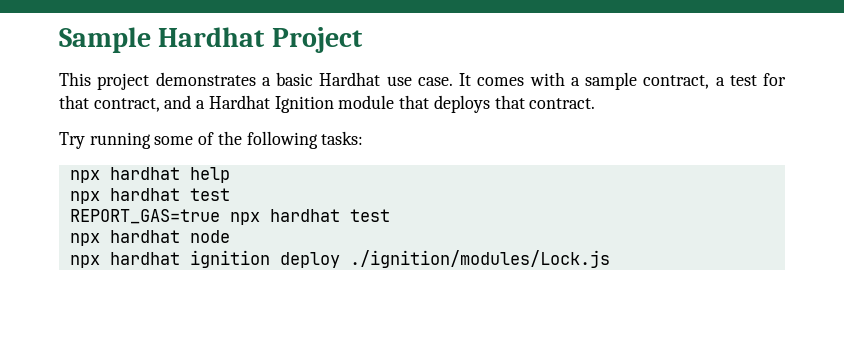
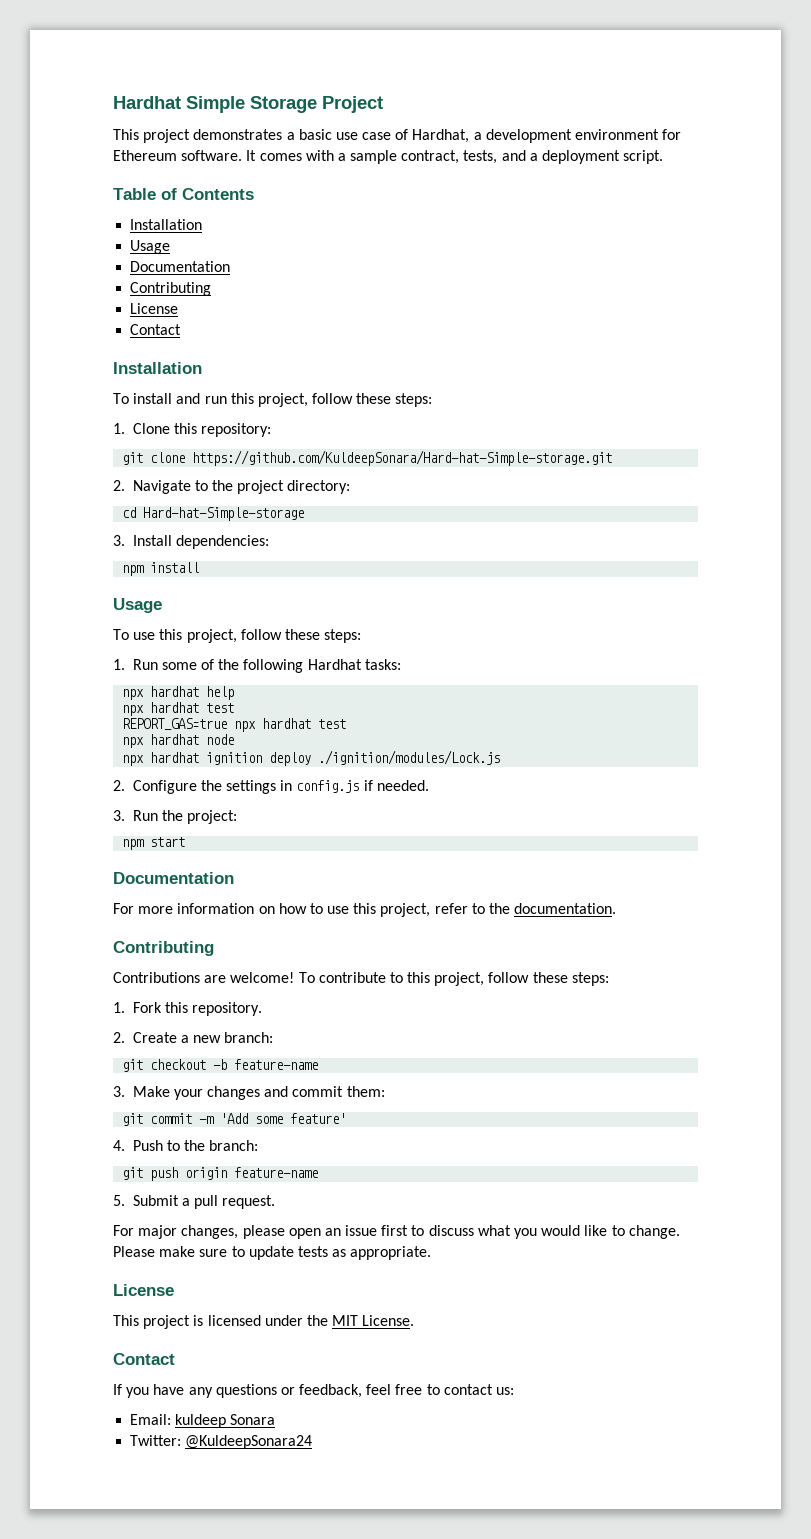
- Sample Hardhat Project
+ Hardhat Simple Storage Project
- This project demonstrates a basic Hardhat use case.
+ This project demonstrates a basic use case of Hardhat, a development environment for Ethereum software.
- It comes with a sample contract, a test for that contract, and a Hardhat Ignition module that deploys that contract.
- Try running some of the following tasks:
+ It comes with a sample contract, tests, and a deployment script.
+ Table of Contents
+ Installation
+ Usage
+ Documentation
+ Contributing
+ License
+ Contact
+ Installation
+ To install and run this project, follow these steps:
+ 1. Clone this repository:
+ git clone https://github.com/KuldeepSonara/Hard-hat-Simple-storage.git
+ 2. Navigate to the project directory:
+ cd Hard-hat-Simple-storage
+ 3. Install dependencies:
+ npm install
+ Usage
+ To use this project, follow these steps:
+ 1. Run some of the following Hardhat tasks:
+ 2. Configure the settings in config.js if needed.
+ 3. Run the project:
+ npm start
+ Documentation
+ For more information on how to use this project, refer to the documentation.
+ Contributing
+ Contributions are welcome! To contribute to this project, follow these steps:
+ 1. Fork this repository.
+ 2. Create a new branch:
+ git checkout -b feature-name
+ 3. Make your changes and commit them:
+ git commit -m 'Add some feature'
+ 4. Push to the branch:
+ git push origin feature-name
+ 5. Submit a pull request.
+ For major changes, please open an issue first to discuss what you would like to change. Please make sure to update tests as appropriate.
+ License
+ This project is licensed under the MIT License.
+ Contact
+ If you have any questions or feedback, feel free to contact us:
+ Email: kuldeep Sonara
+ Twitter: @KuldeepSonara24

